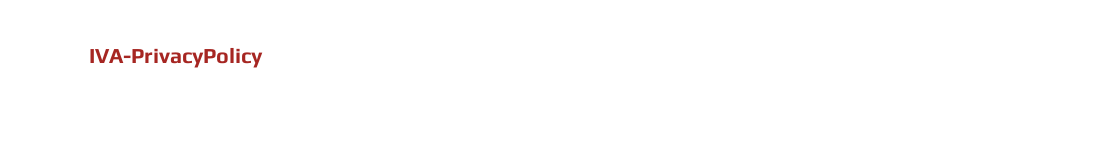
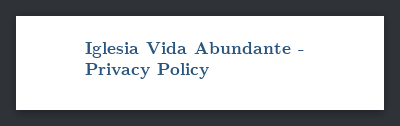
- IVA-PrivacyPolicy
+ Iglesia Vida Abundante - Privacy Policy

